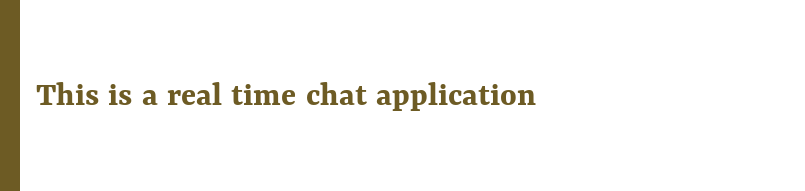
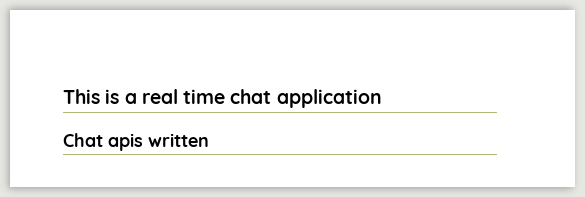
+ Chat apis written

